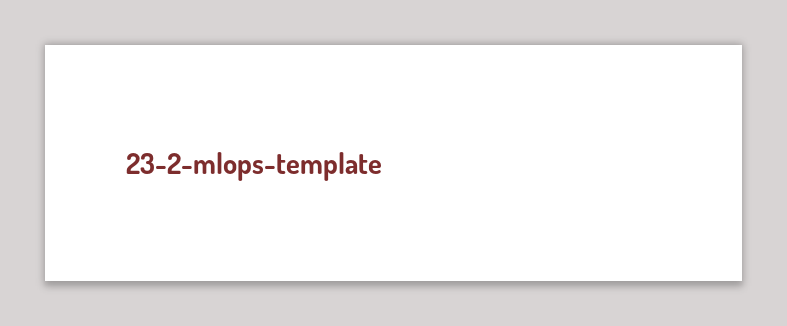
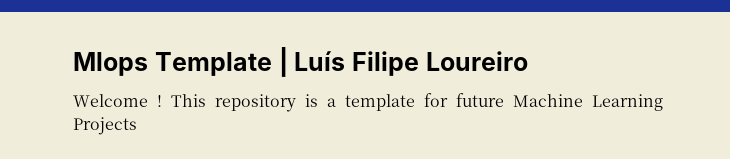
- 23-2-mlops-template
+ Mlops Template | Luís Filipe Loureiro
+ Welcome ! This repository is a template for future Machine Learning Projects

